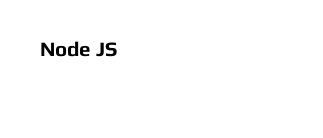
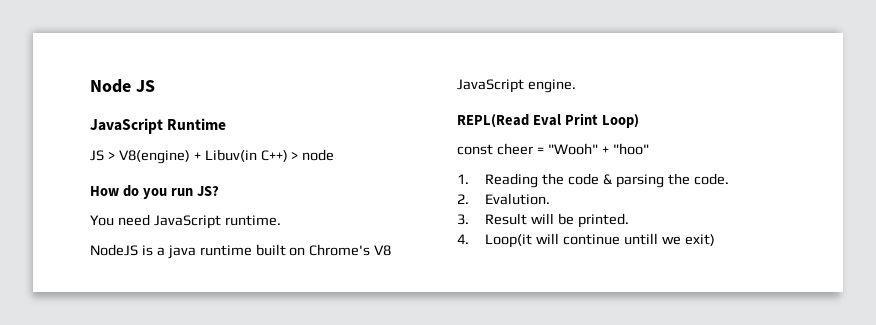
+ JavaScript Runtime
+ JS > V8(engine) + Libuv(in C++) > node
+ How do you run JS?
+ You need JavaScript runtime.
+ NodeJS is a java runtime built on Chrome's V8 JavaScript engine.
+ REPL(Read Eval Print Loop)
+ const cheer = "Wooh" + "hoo"
+ 1. Reading the code & parsing the code.
+ 2. Evalution.
+ 3. Result will be printed.
+ 4. Loop(it will continue untill we exit)

